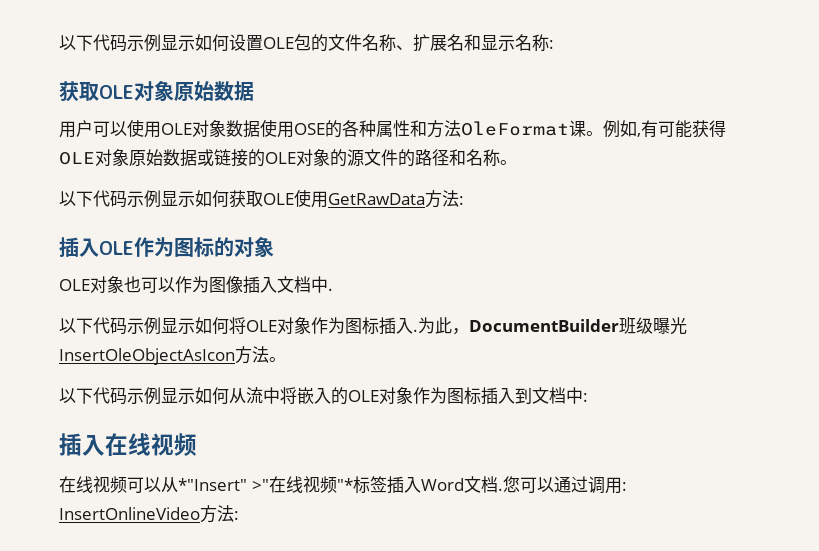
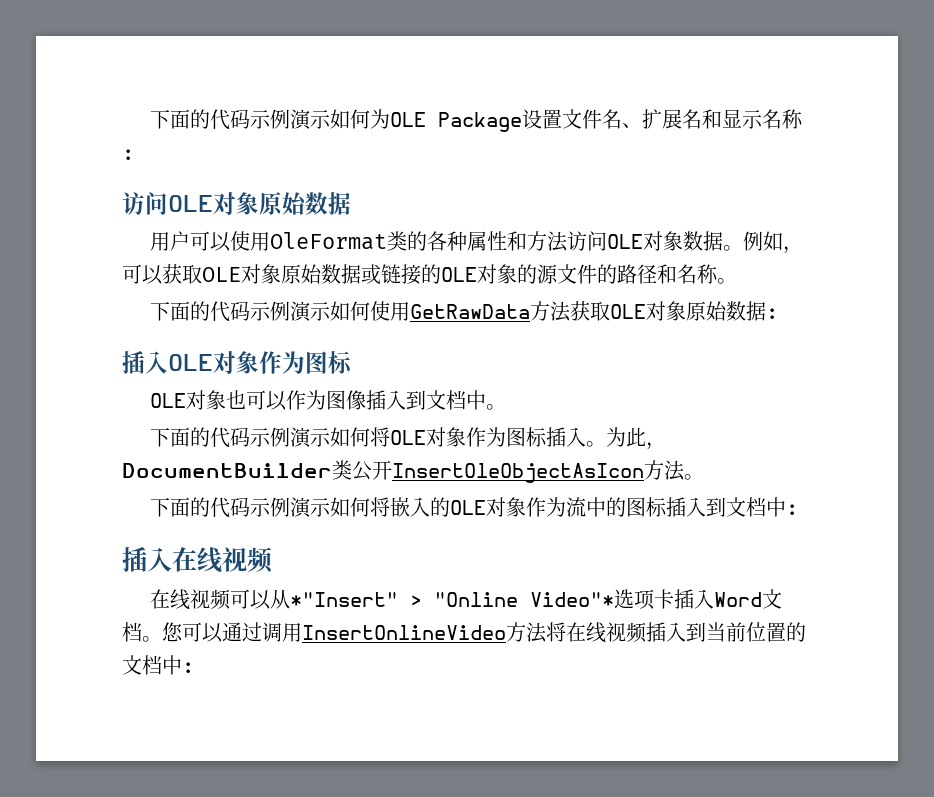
- 以下代码示例显示如何设置OLE包的文件名称、扩展名和显示名称:
+ 下面的代码示例演示如何为OLE Package设置文件名、扩展名和显示名称:
- 获取OLE对象原始数据
+ 访问OLE对象原始数据
- 用户可以使用OLE对象数据使用OSE的各种属性和方法OleFormat课。例如,有可能获得OLE对象原始数据或链接的OLE对象的源文件的路径和名称。
+ 用户可以使用OleFormat类的各种属性和方法访问OLE对象数据。例如，可以获取OLE对象原始数据或链接的OLE对象的源文件的路径和名称。
- 以下代码示例显示如何获取OLE使用GetRawData方法:
+ 下面的代码示例演示如何使用GetRawData方法获取OLE对象原始数据:
- 插入OLE作为图标的对象
+ 插入OLE对象作为图标
- OLE对象也可以作为图像插入文档中.
- 以下代码示例显示如何将OLE对象作为图标插入.
+ OLE对象也可以作为图像插入到文档中。
+ 下面的代码示例演示如何将OLE对象作为图标插入。
- 为此，DocumentBuilder班级曝光InsertOleObjectAsIcon方法。
+ 为此，DocumentBuilder类公开InsertOleObjectAsIcon方法。
- 以下代码示例显示如何从流中将嵌入的OLE对象作为图标插入到文档中:
+ 下面的代码示例演示如何将嵌入的OLE对象作为流中的图标插入到文档中:
- 在线视频可以从*"Insert" >"在线视频"*标签插入Word文档.
+ 在线视频可以从*"Insert" > "Online Video"*选项卡插入Word文档。
- 您可以通过调用: InsertOnlineVideo方法:
+ 您可以通过调用InsertOnlineVideo方法将在线视频插入到当前位置的文档中:

